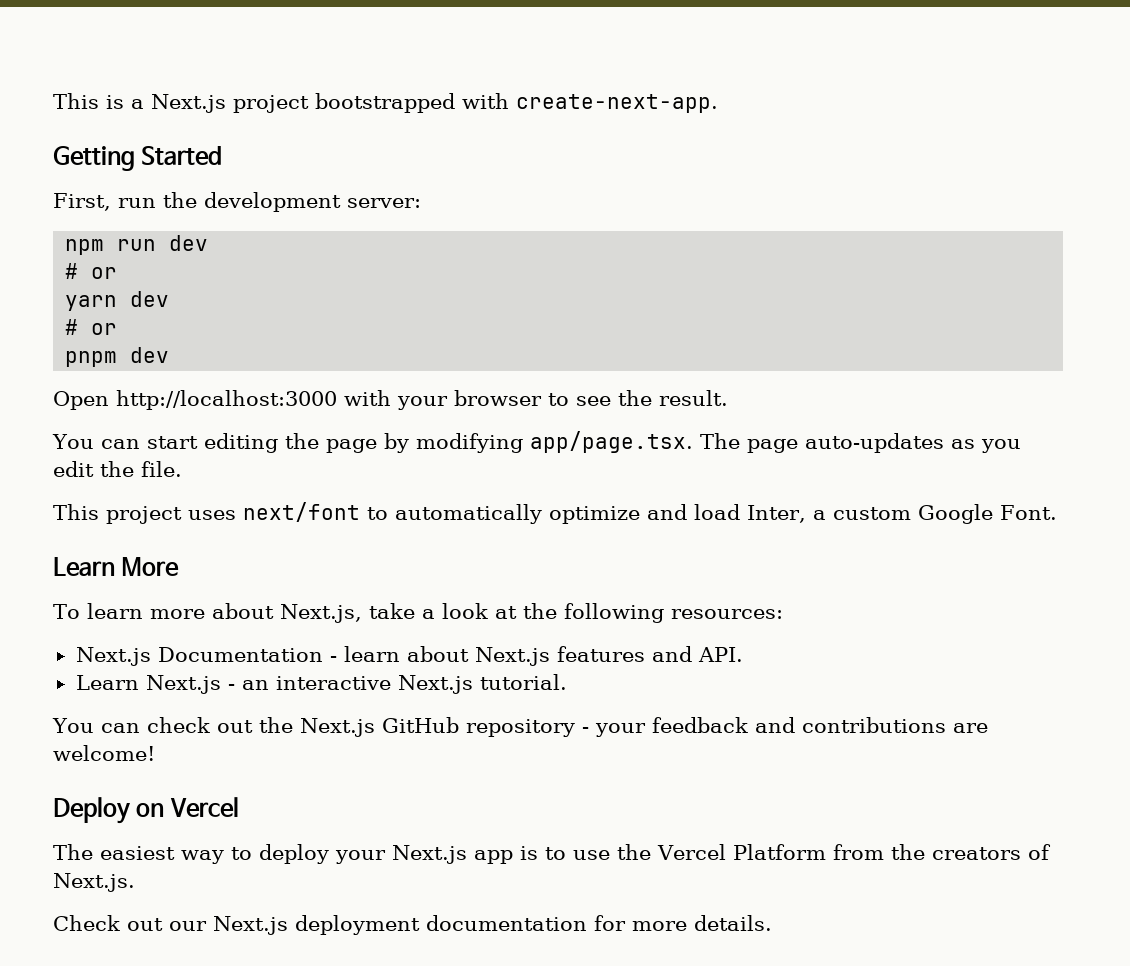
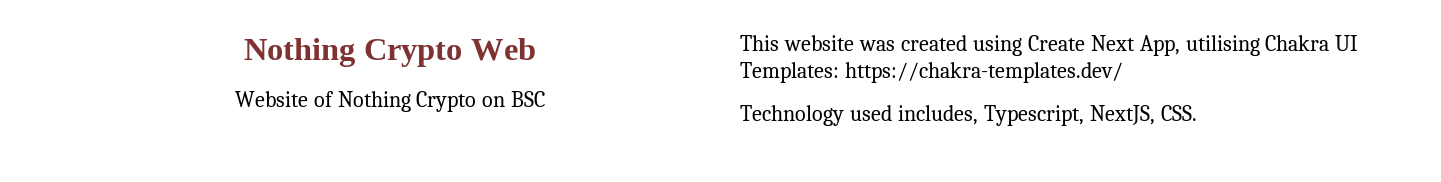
- This is a Next.js project bootstrapped with create-next-app.
- Getting Started
- First, run the development server:
- npm run dev
- # or
- yarn dev
- # or
- pnpm dev
- Open http://localhost:3000 with your browser to see the result.
- You can start editing the page by modifying app/page.tsx. The page auto-updates as you edit the file.
- This project uses next/font to automatically optimize and load Inter, a custom Google Font.
- Learn More
- To learn more about Next.js, take a look at the following resources:
- Next.js Documentation - learn about Next.js features and API.
- Learn Next.js - an interactive Next.js tutorial.
- You can check out the Next.js GitHub repository - your feedback and contributions are welcome!
- Deploy on Vercel
- The easiest way to deploy your Next.js app is to use the Vercel Platform from the creators of Next.js.
- Check out our Next.js deployment documentation for more details.
+ Nothing Crypto Web
+ Website of Nothing Crypto on BSC
+ This website was created using Create Next App, utilising Chakra UI Templates: https://chakra-templates.dev/
+ Technology used includes, Typescript, NextJS, CSS.

